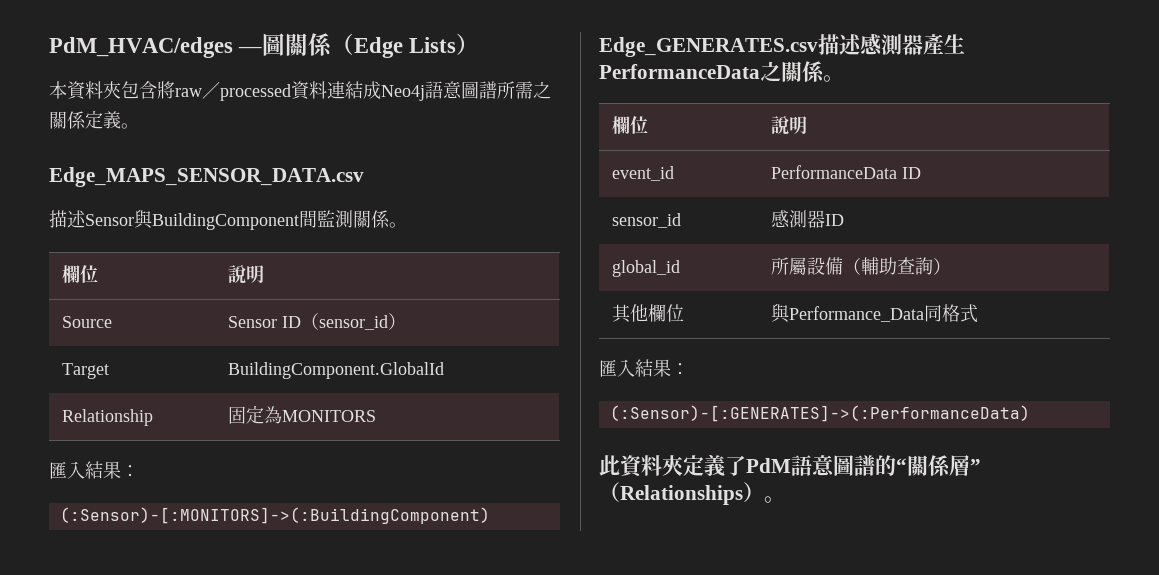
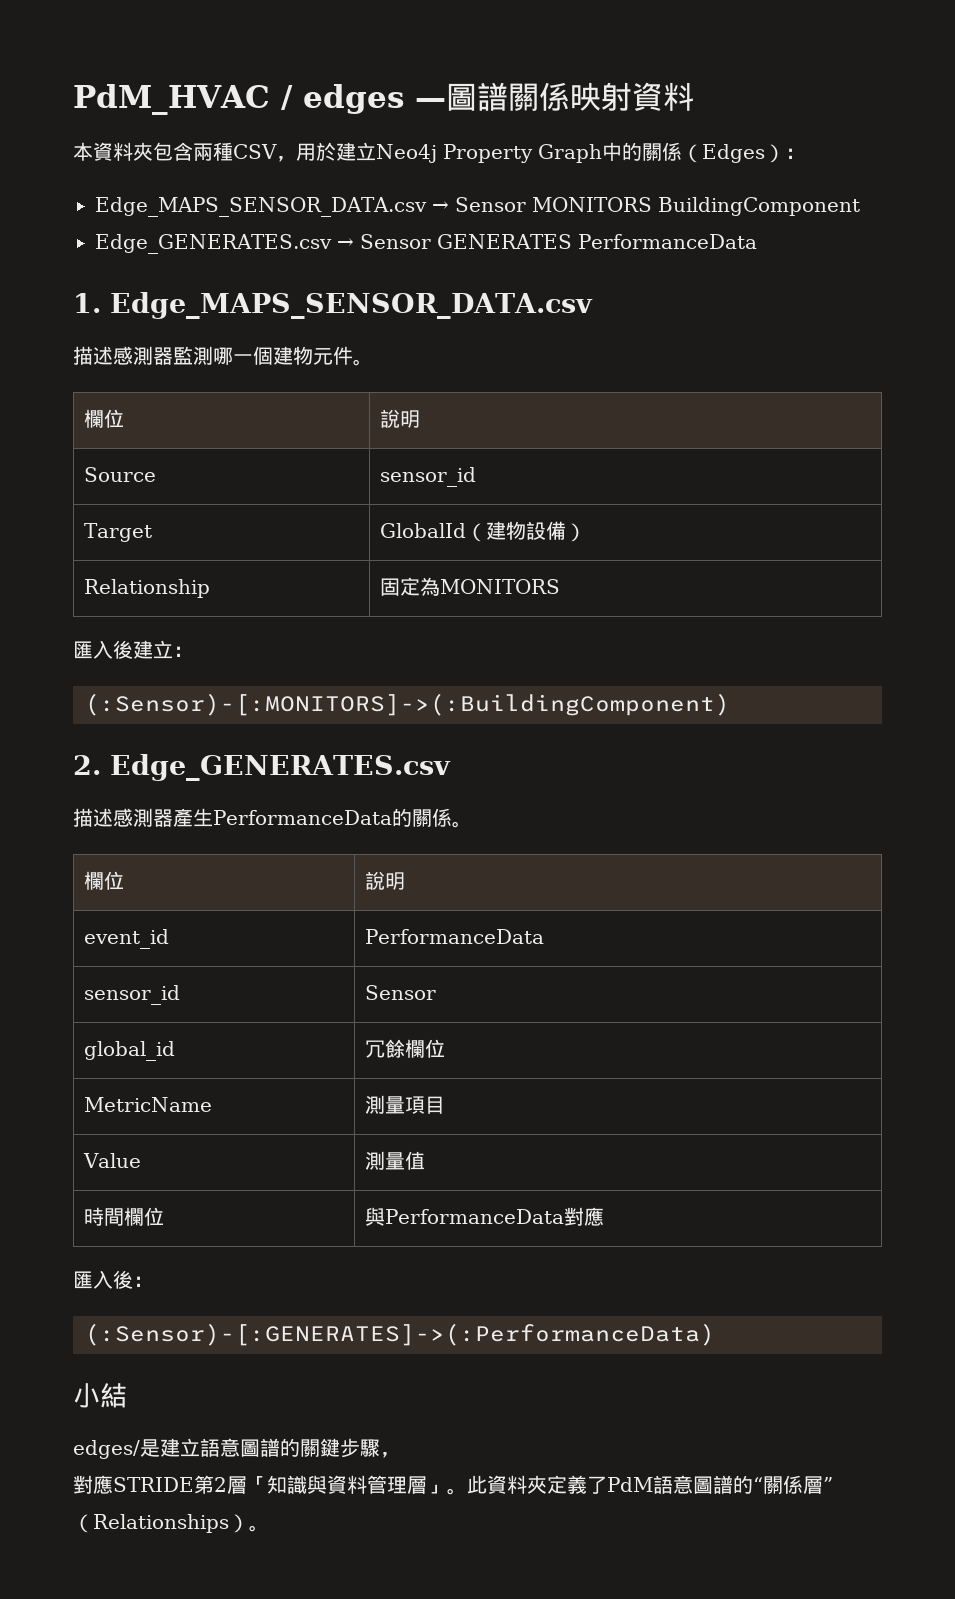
- PdM_HVAC/edges —圖關係（Edge Lists）
- 本資料夾包含將raw／processed資料連結成Neo4j語意圖譜所需之關係定義。
- Edge_MAPS_SENSOR_DATA.csv
- 描述Sensor與BuildingComponent間監測關係。
+ PdM_HVAC / edges —圖譜關係映射資料
+ 本資料夾包含兩種CSV，用於建立Neo4j Property Graph中的關係（Edges）：
+ Edge_MAPS_SENSOR_DATA.csv → Sensor MONITORS BuildingComponent
+ Edge_GENERATES.csv → Sensor GENERATES PerformanceData
+ 1. Edge_MAPS_SENSOR_DATA.csv
+ 描述感測器監測哪一個建物元件。
- Source | Sensor ID（sensor_id）
+ Source | sensor_id
- Target | BuildingComponent.GlobalId
+ Target | GlobalId（建物設備）
  Relationship | 固定為MONITORS
- 匯入結果：
+ 匯入後建立：
- Edge_GENERATES.csv描述感測器產生PerformanceData之關係。
+ 2. Edge_GENERATES.csv
+ 描述感測器產生PerformanceData的關係。
- event_id | PerformanceData ID
+ event_id | PerformanceData
- sensor_id | 感測器ID
+ sensor_id | Sensor
- global_id | 所屬設備（輔助查詢）
- 其他欄位 | 與Performance_Data同格式
- 匯入結果：
+ global_id | 冗餘欄位
+ MetricName | 測量項目
+ Value | 測量值
+ 時間欄位 | 與PerformanceData對應
+ 匯入後：
+ 小結
+ edges/是建立語意圖譜的關鍵步驟，
+ 對應STRIDE第2層「知識與資料管理層」。

